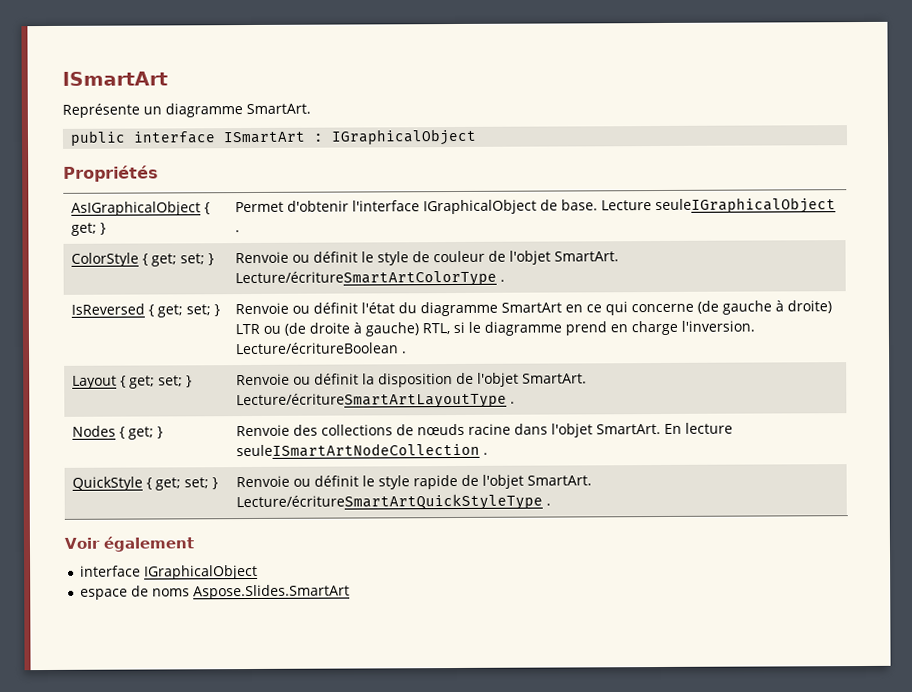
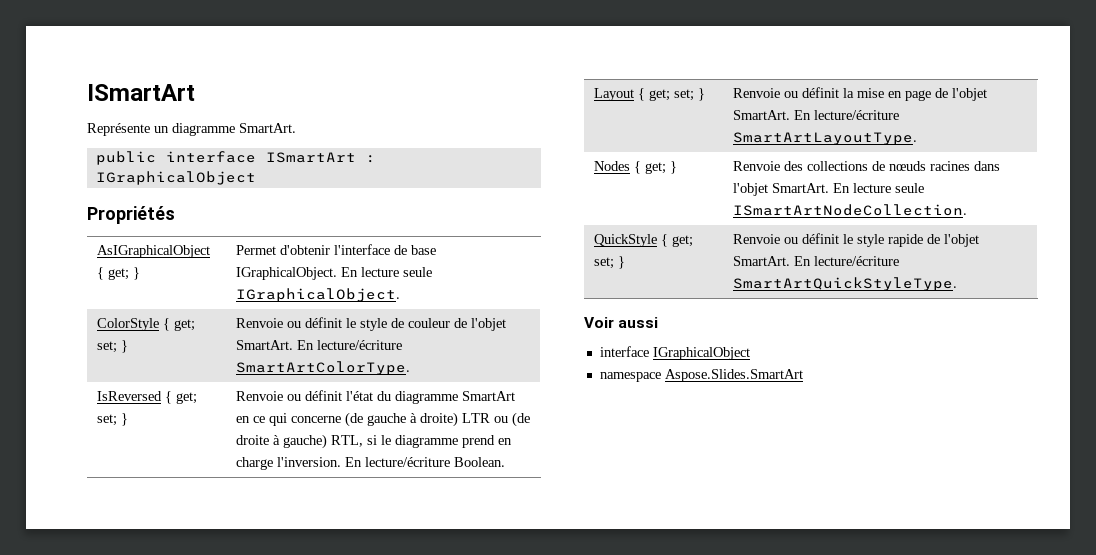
- AsIGraphicalObject { get; } | Permet d'obtenir l'interface IGraphicalObject de base. Lecture seuleIGraphicalObject .
+ AsIGraphicalObject { get; } | Permet d'obtenir l'interface de base IGraphicalObject. En lecture seule IGraphicalObject.
- ColorStyle { get; set; } | Renvoie ou définit le style de couleur de l'objet SmartArt. Lecture/écritureSmartArtColorType .
+ ColorStyle { get; set; } | Renvoie ou définit le style de couleur de l'objet SmartArt. En lecture/écriture SmartArtColorType.
- IsReversed { get; set; } | Renvoie ou définit l'état du diagramme SmartArt en ce qui concerne (de gauche à droite) LTR ou (de droite à gauche) RTL, si le diagramme prend en charge l'inversion. Lecture/écritureBoolean .
+ IsReversed { get; set; } | Renvoie ou définit l'état du diagramme SmartArt en ce qui concerne (de gauche à droite) LTR ou (de droite à gauche) RTL, si le diagramme prend en charge l'inversion. En lecture/écriture Boolean.
- Layout { get; set; } | Renvoie ou définit la disposition de l'objet SmartArt. Lecture/écritureSmartArtLayoutType .
+ Layout { get; set; } | Renvoie ou définit la mise en page de l'objet SmartArt. En lecture/écriture SmartArtLayoutType.
- Nodes { get; } | Renvoie des collections de nœuds racine dans l'objet SmartArt. En lecture seuleISmartArtNodeCollection .
+ Nodes { get; } | Renvoie des collections de nœuds racines dans l'objet SmartArt. En lecture seule ISmartArtNodeCollection.
- QuickStyle { get; set; } | Renvoie ou définit le style rapide de l'objet SmartArt. Lecture/écritureSmartArtQuickStyleType .
+ QuickStyle { get; set; } | Renvoie ou définit le style rapide de l'objet SmartArt. En lecture/écriture SmartArtQuickStyleType.
- Voir également
+ Voir aussi
- espace de noms Aspose.Slides.SmartArt
+ namespace Aspose.Slides.SmartArt

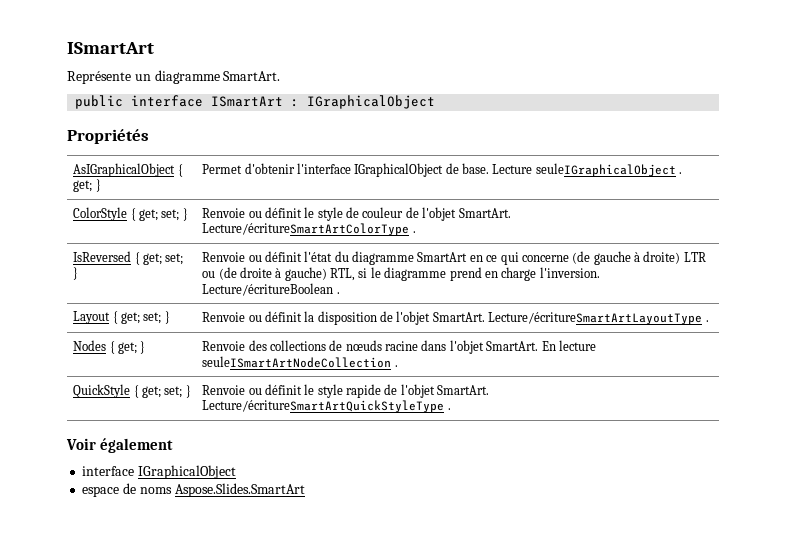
- AsIGraphicalObject { get; } | Permet d'obtenir l'interface de base IGraphicalObject. En lecture seule IGraphicalObject.
+ AsIGraphicalObject { get; } | Permet d'obtenir l'interface IGraphicalObject de base. Lecture seuleIGraphicalObject .
- ColorStyle { get; set; } | Renvoie ou définit le style de couleur de l'objet SmartArt. En lecture/écriture SmartArtColorType.
+ ColorStyle { get; set; } | Renvoie ou définit le style de couleur de l'objet SmartArt. Lecture/écritureSmartArtColorType .
- IsReversed { get; set; } | Renvoie ou définit l'état du diagramme SmartArt en ce qui concerne (de gauche à droite) LTR ou (de droite à gauche) RTL, si le diagramme prend en charge l'inversion. En lecture/écriture Boolean.
+ IsReversed { get; set; } | Renvoie ou définit l'état du diagramme SmartArt en ce qui concerne (de gauche à droite) LTR ou (de droite à gauche) RTL, si le diagramme prend en charge l'inversion. Lecture/écritureBoolean .
- Layout { get; set; } | Renvoie ou définit la mise en page de l'objet SmartArt. En lecture/écriture SmartArtLayoutType.
+ Layout { get; set; } | Renvoie ou définit la disposition de l'objet SmartArt. Lecture/écritureSmartArtLayoutType .
- Nodes { get; } | Renvoie des collections de nœuds racines dans l'objet SmartArt. En lecture seule ISmartArtNodeCollection.
+ Nodes { get; } | Renvoie des collections de nœuds racine dans l'objet SmartArt. En lecture seuleISmartArtNodeCollection .
- QuickStyle { get; set; } | Renvoie ou définit le style rapide de l'objet SmartArt. En lecture/écriture SmartArtQuickStyleType.
+ QuickStyle { get; set; } | Renvoie ou définit le style rapide de l'objet SmartArt. Lecture/écritureSmartArtQuickStyleType .
- Voir aussi
+ Voir également
- namespace Aspose.Slides.SmartArt
+ espace de noms Aspose.Slides.SmartArt

